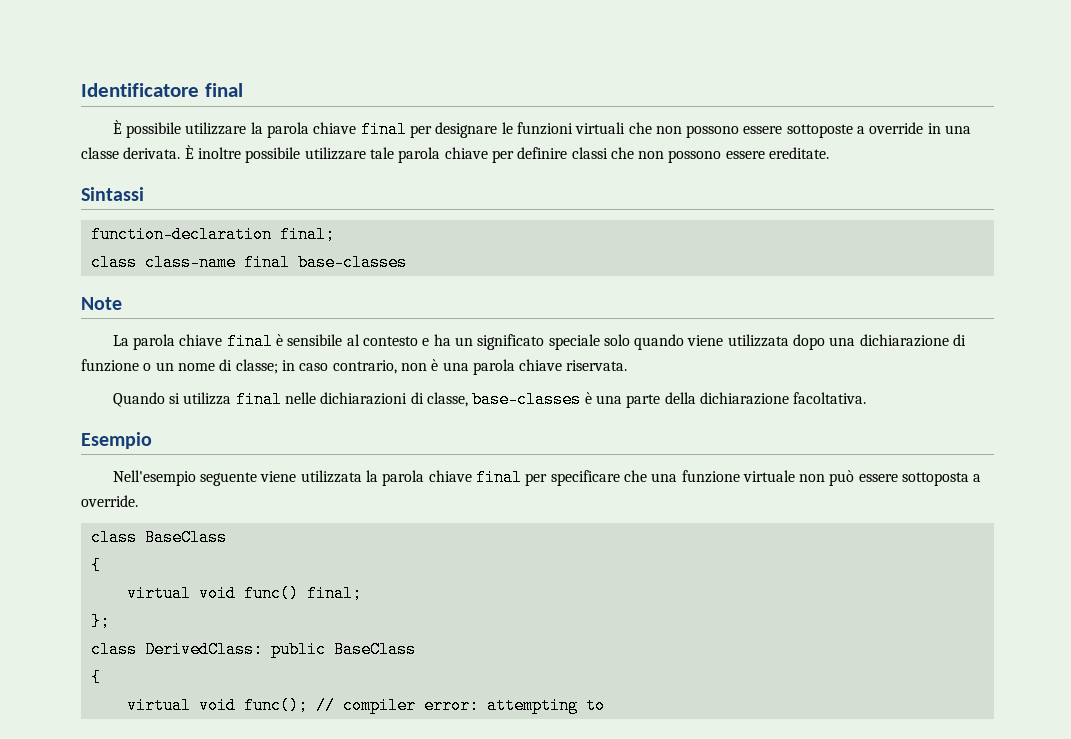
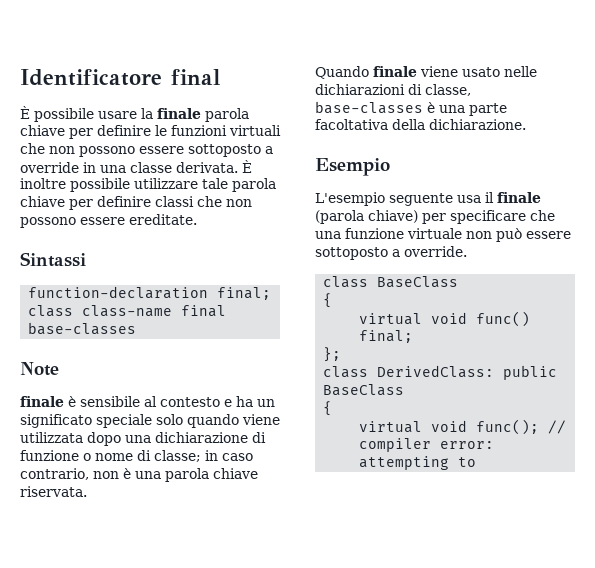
- È possibile utilizzare la parola chiave final per designare le funzioni virtuali che non possono essere sottoposte a override in una classe derivata.
+ È possibile usare la finale parola chiave per definire le funzioni virtuali che non possono essere sottoposto a override in una classe derivata.
- La parola chiave final è sensibile al contesto e ha un significato speciale solo quando viene utilizzata dopo una dichiarazione di funzione o un nome di classe; in caso contrario, non è una parola chiave riservata.
+ finale è sensibile al contesto e ha un significato speciale solo quando viene utilizzata dopo una dichiarazione di funzione o nome di classe; in caso contrario, non è una parola chiave riservata.
- Quando si utilizza final nelle dichiarazioni di classe, base-classes è una parte della dichiarazione facoltativa.
+ Quando finale viene usato nelle dichiarazioni di classe, base-classes è una parte facoltativa della dichiarazione.
  Esempio
- Nell'esempio seguente viene utilizzata la parola chiave final per specificare che una funzione virtuale non può essere sottoposta a override.
+ L'esempio seguente usa il finale (parola chiave) per specificare che una funzione virtuale non può essere sottoposto a override.

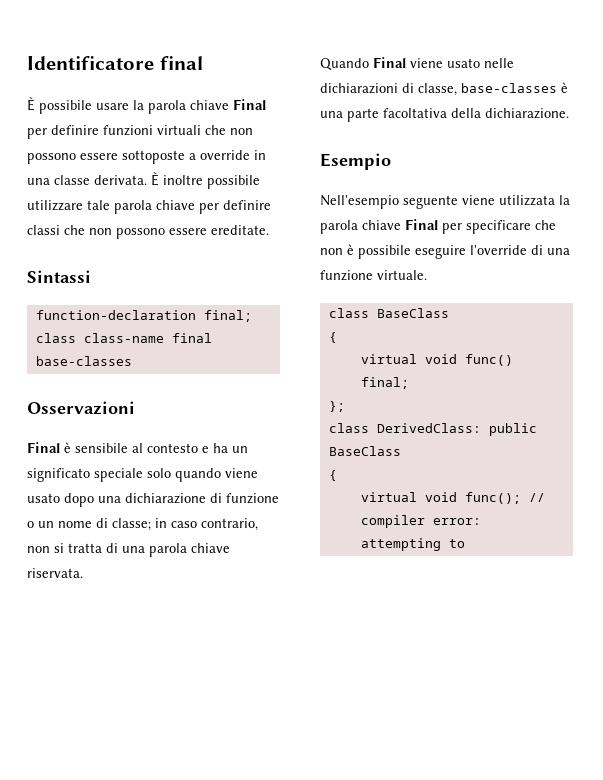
- È possibile usare la finale parola chiave per definire le funzioni virtuali che non possono essere sottoposto a override in una classe derivata.
+ È possibile usare la parola chiave Final per definire funzioni virtuali che non possono essere sottoposte a override in una classe derivata.
- Note
- finale è sensibile al contesto e ha un significato speciale solo quando viene utilizzata dopo una dichiarazione di funzione o nome di classe; in caso contrario, non è una parola chiave riservata.
+ Osservazioni
+ Final è sensibile al contesto e ha un significato speciale solo quando viene usato dopo una dichiarazione di funzione o un nome di classe; in caso contrario, non si tratta di una parola chiave riservata.
- Quando finale viene usato nelle dichiarazioni di classe, base-classes è una parte facoltativa della dichiarazione.
+ Quando Final viene usato nelle dichiarazioni di classe, base-classes è una parte facoltativa della dichiarazione.
- L'esempio seguente usa il finale (parola chiave) per specificare che una funzione virtuale non può essere sottoposto a override.
+ Nell'esempio seguente viene utilizzata la parola chiave Final per specificare che non è possibile eseguire l'override di una funzione virtuale.

